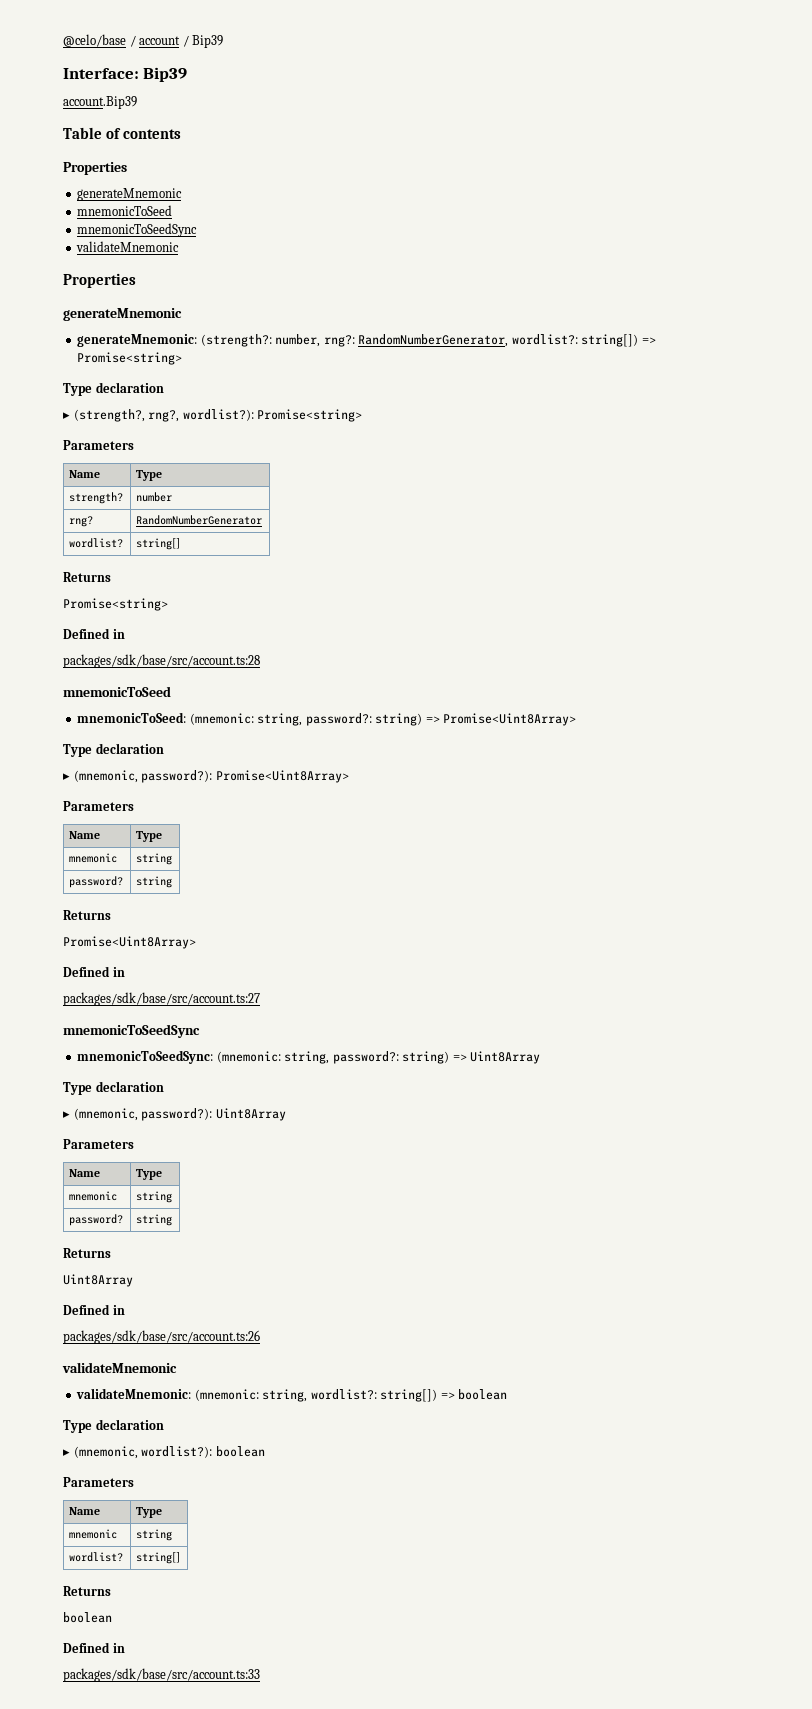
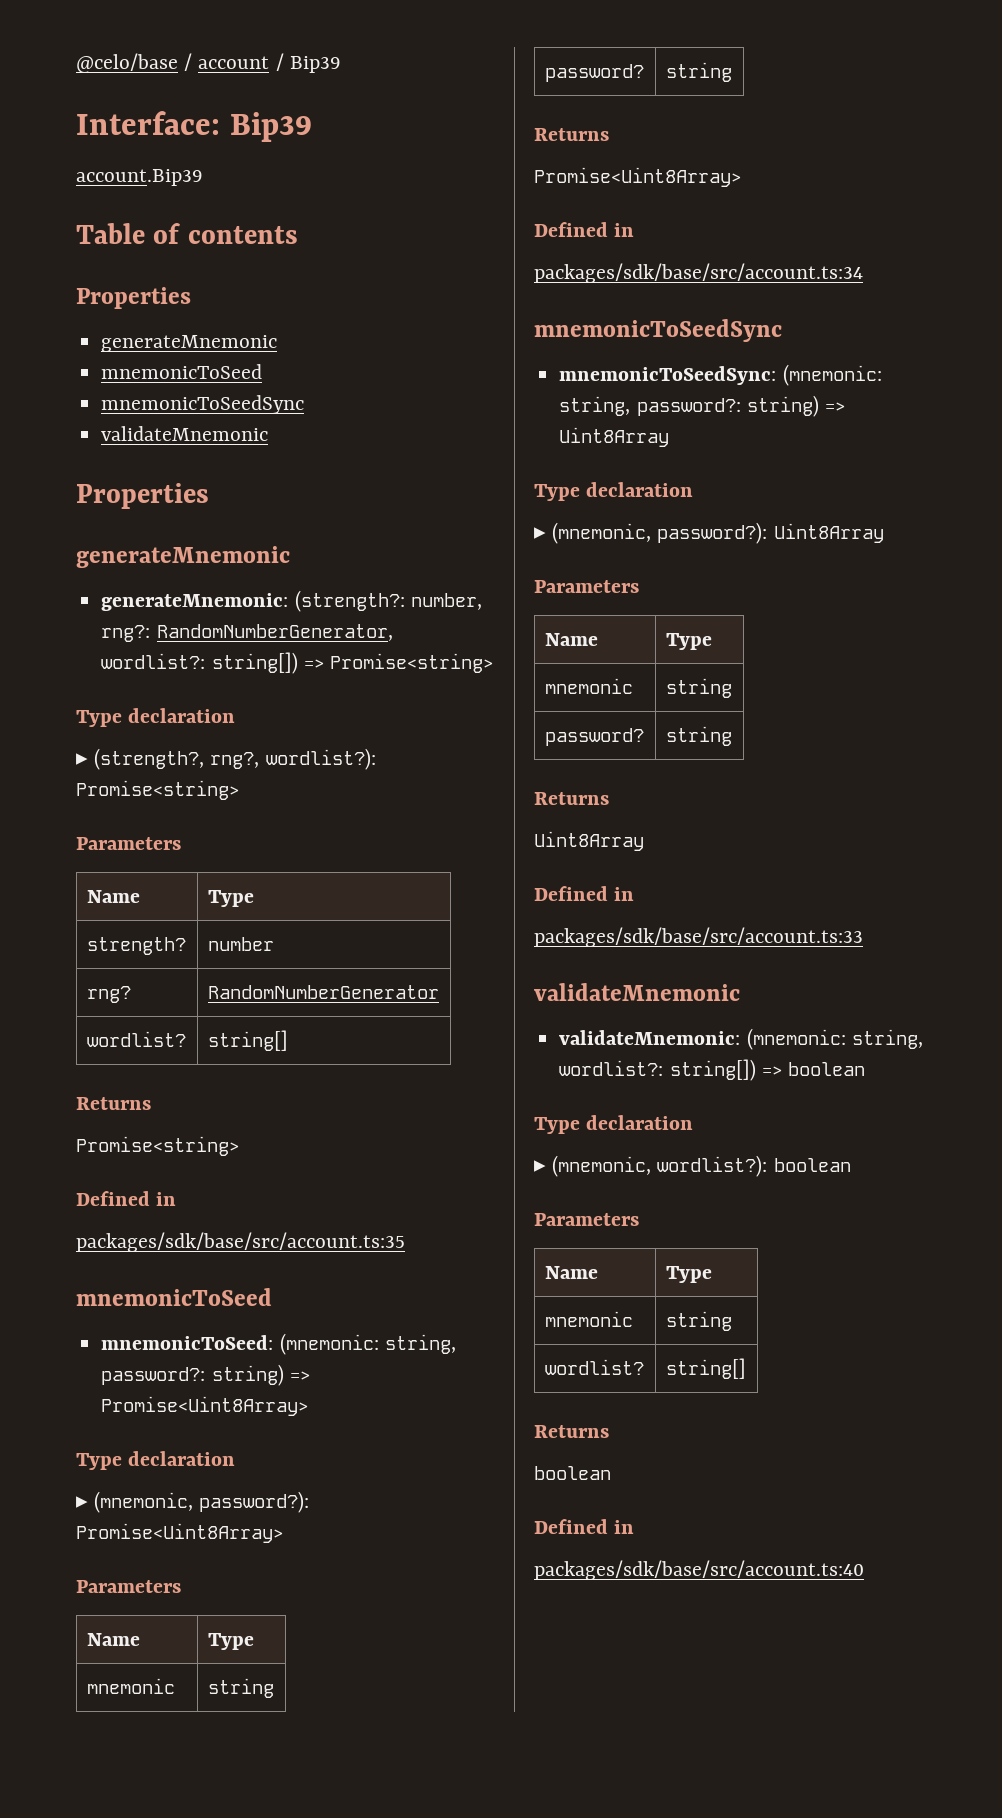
- packages/sdk/base/src/account.ts:28
+ packages/sdk/base/src/account.ts:35
- packages/sdk/base/src/account.ts:27
+ packages/sdk/base/src/account.ts:34
- packages/sdk/base/src/account.ts:26
+ packages/sdk/base/src/account.ts:33
- packages/sdk/base/src/account.ts:33
+ packages/sdk/base/src/account.ts:40

